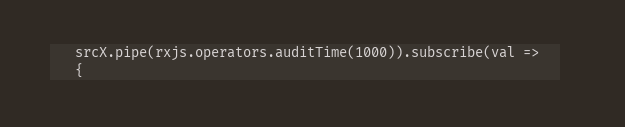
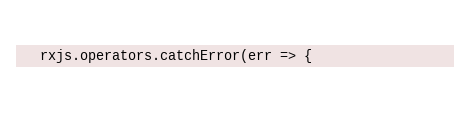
- srcX.pipe(rxjs.operators.auditTime(1000)).subscribe(val => {
+ rxjs.operators.catchError(err => {

